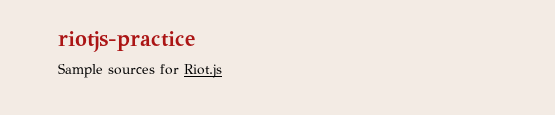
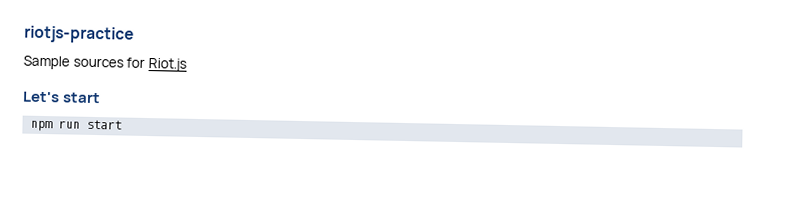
+ Let's start
+ npm run start

